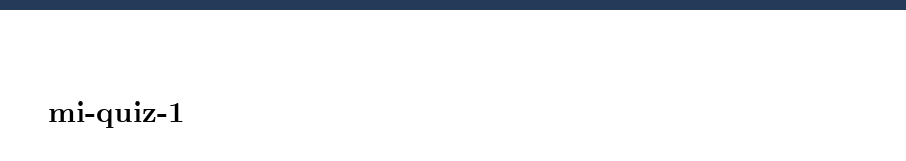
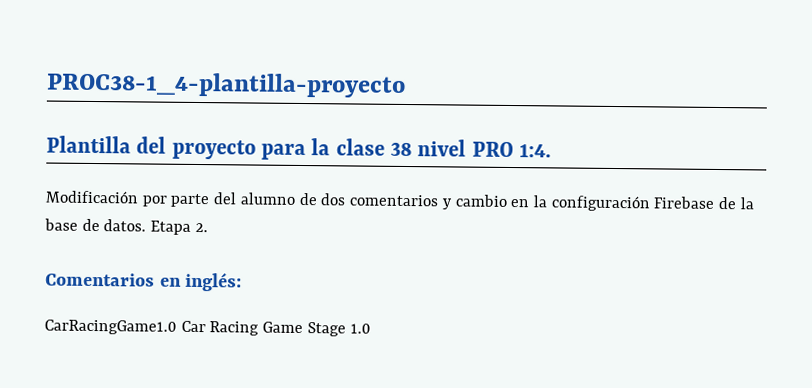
- mi-quiz-1
+ PROC38-1_4-plantilla-proyecto
+ Plantilla del proyecto para la clase 38 nivel PRO 1:4.
+ Modificación por parte del alumno de dos comentarios y cambio en la configuración Firebase de la base de datos. Etapa 2.
+ Comentarios en inglés:
+ CarRacingGame1.0 Car Racing Game Stage 1.0

